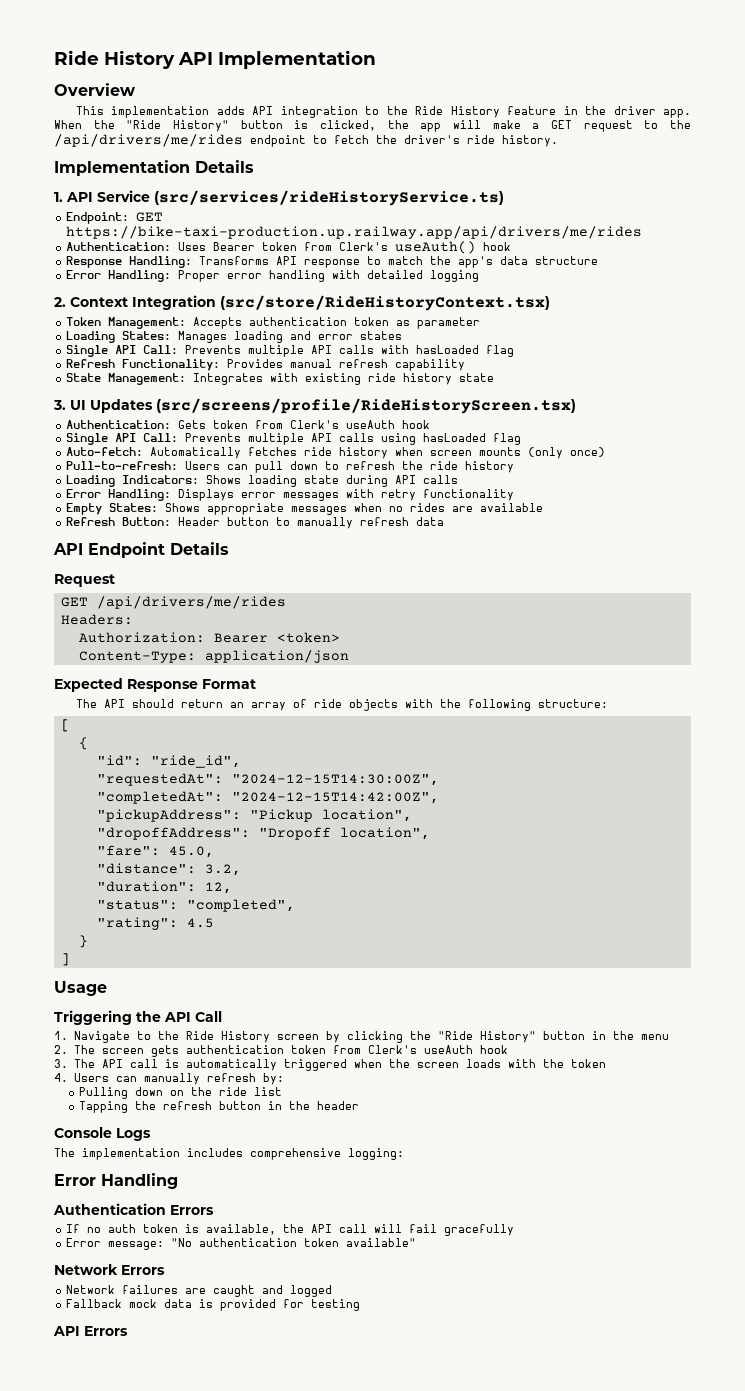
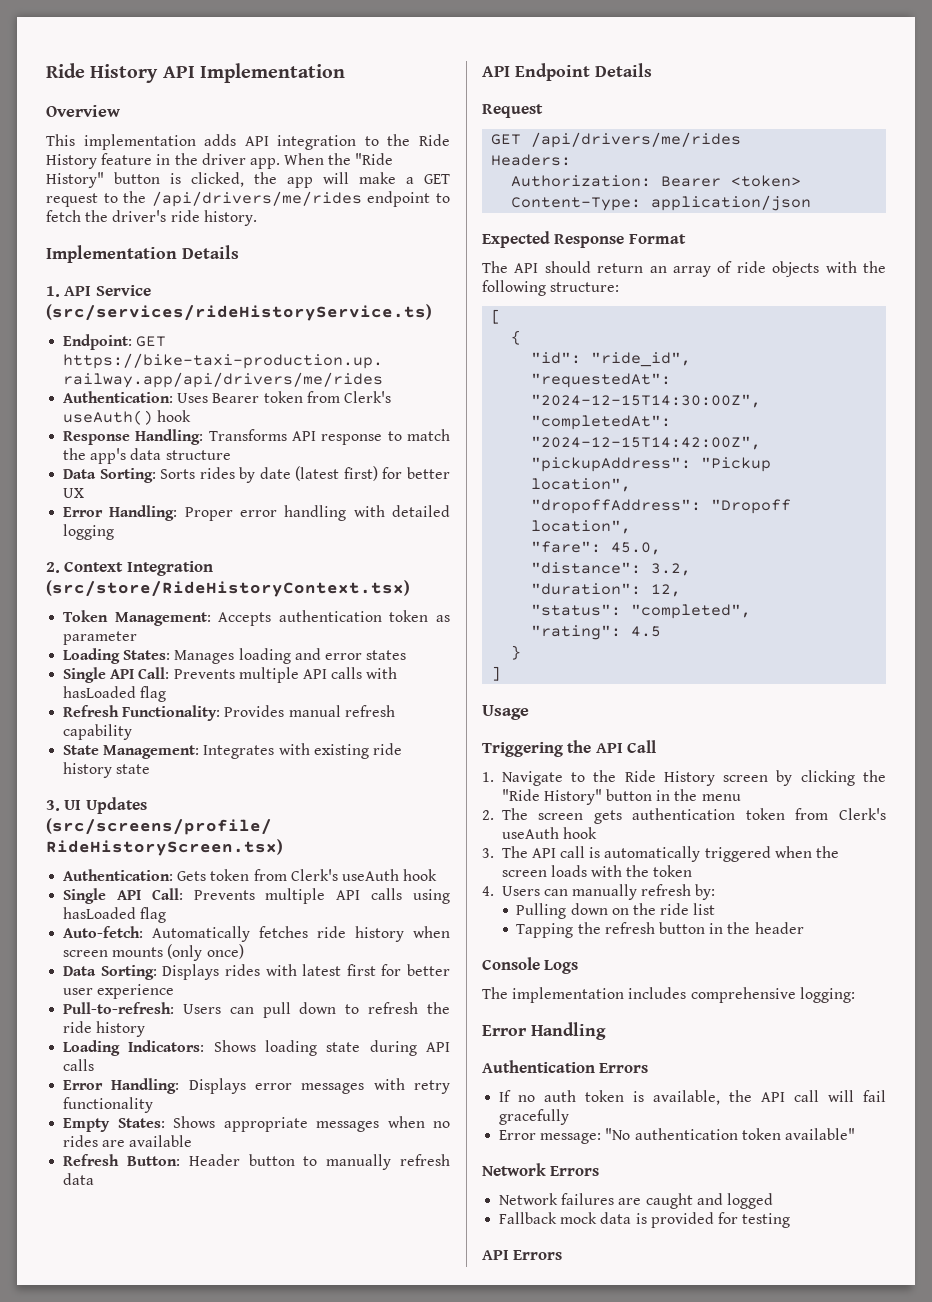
+ Data Sorting: Sorts rides by date (latest first) for better UX
+ Data Sorting: Displays rides with latest first for better user experience

